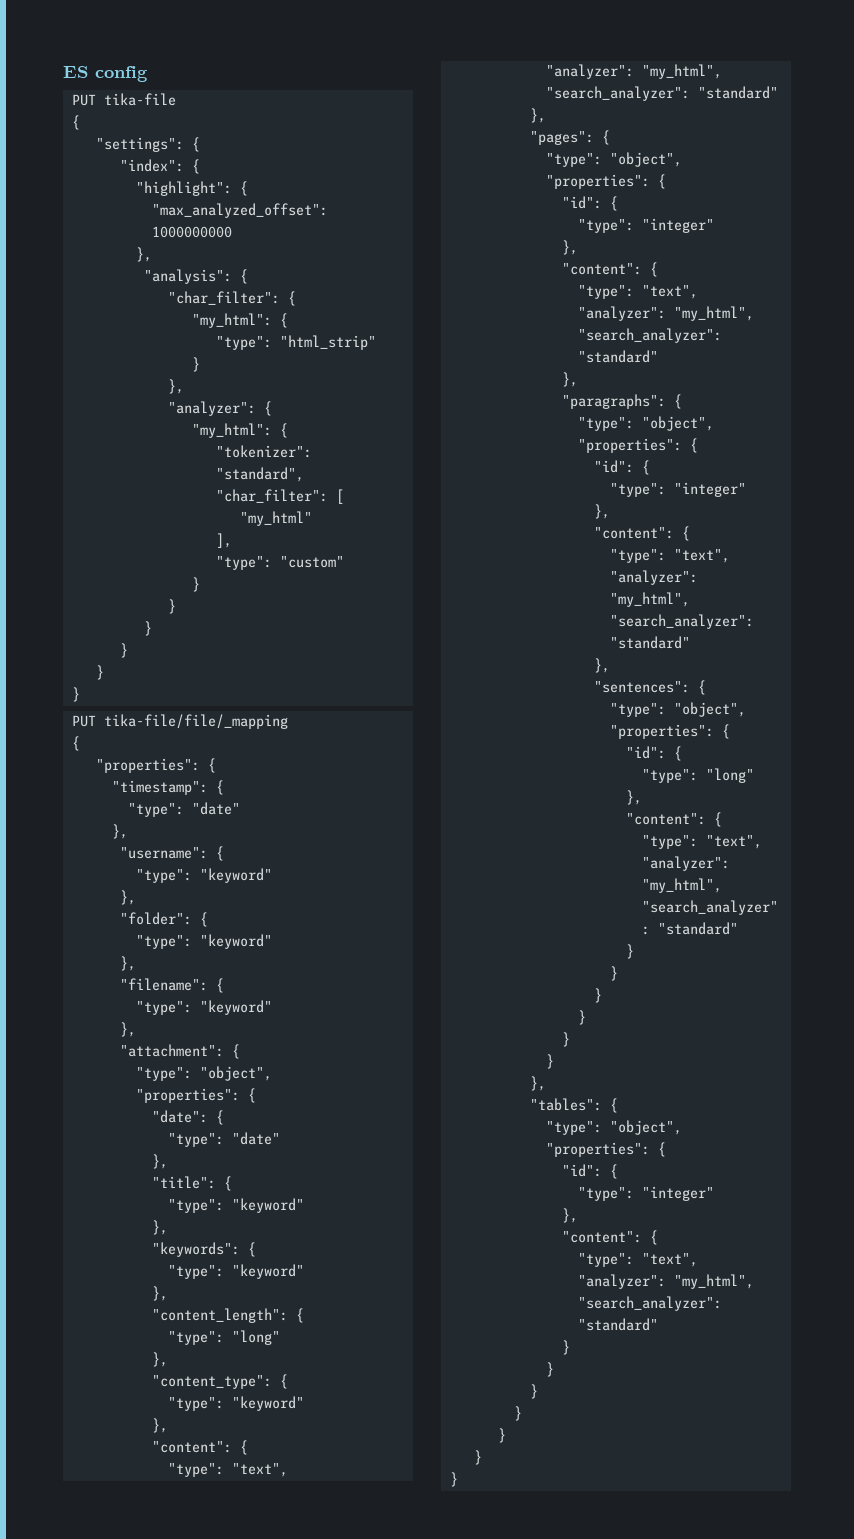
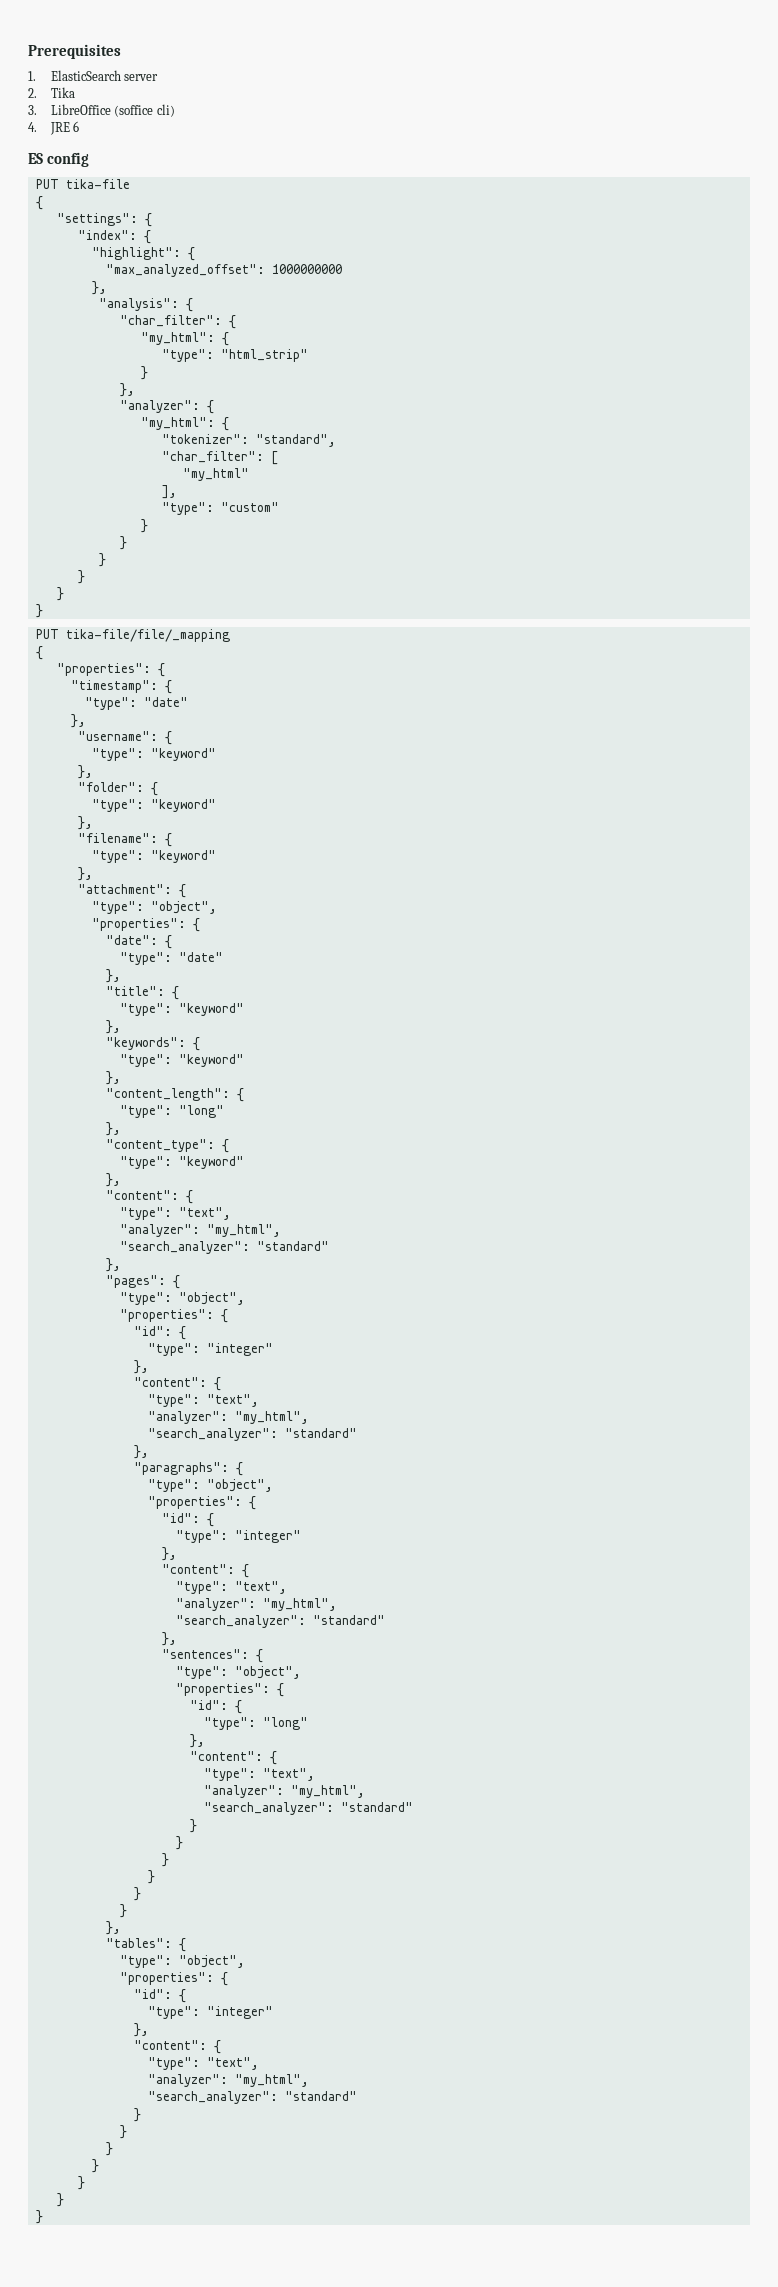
+ Prerequisites
+ 1. ElasticSearch server
+ 2. Tika
+ 3. LibreOffice (soffice cli)
+ 4. JRE 6

